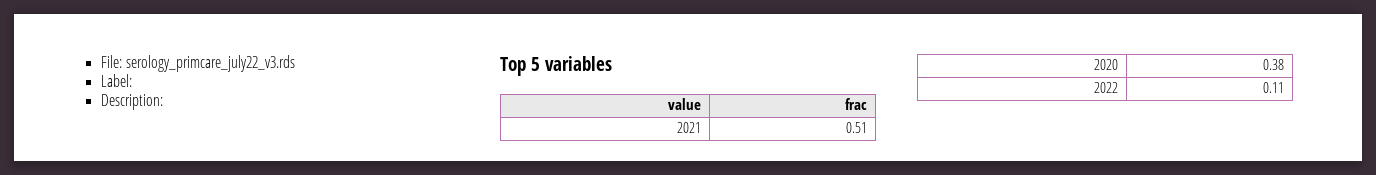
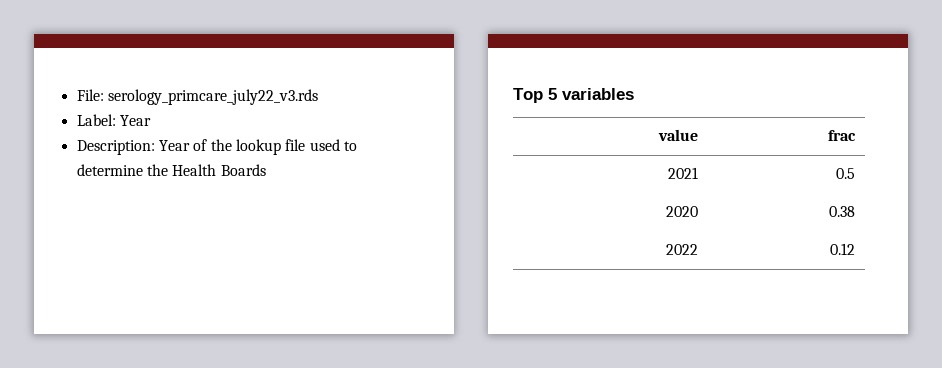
- Label:
+ Label: Year
- Description:
+ Description: Year of the lookup file used to determine the Health Boards
- 2021 | 0.51
+ 2021 | 0.5
- 2022 | 0.11
+ 2022 | 0.12

